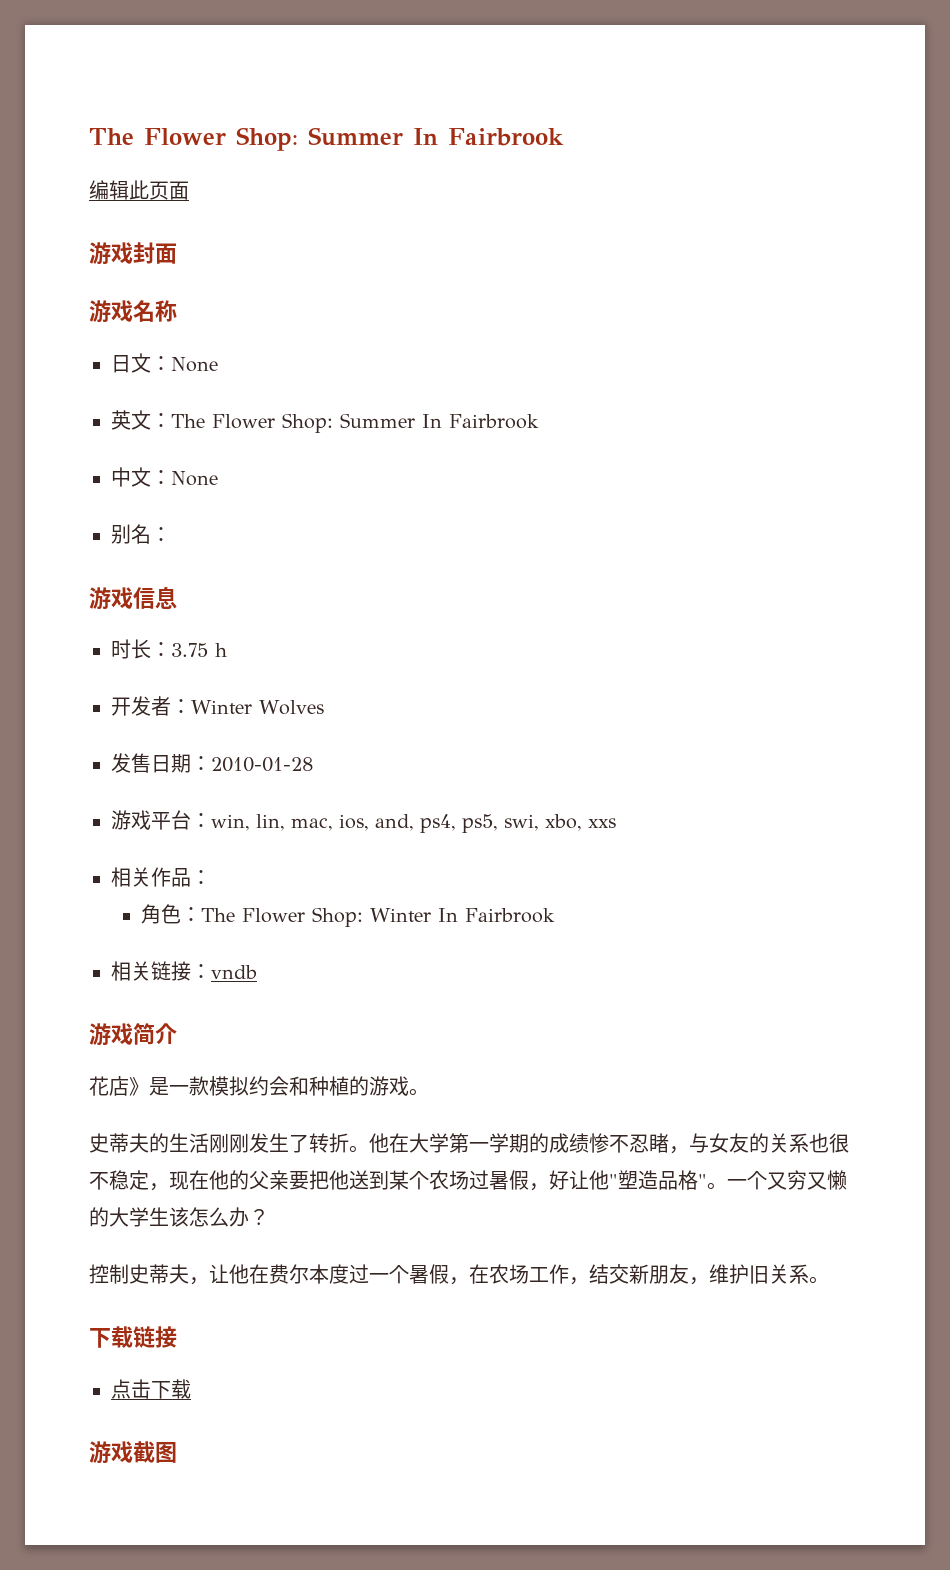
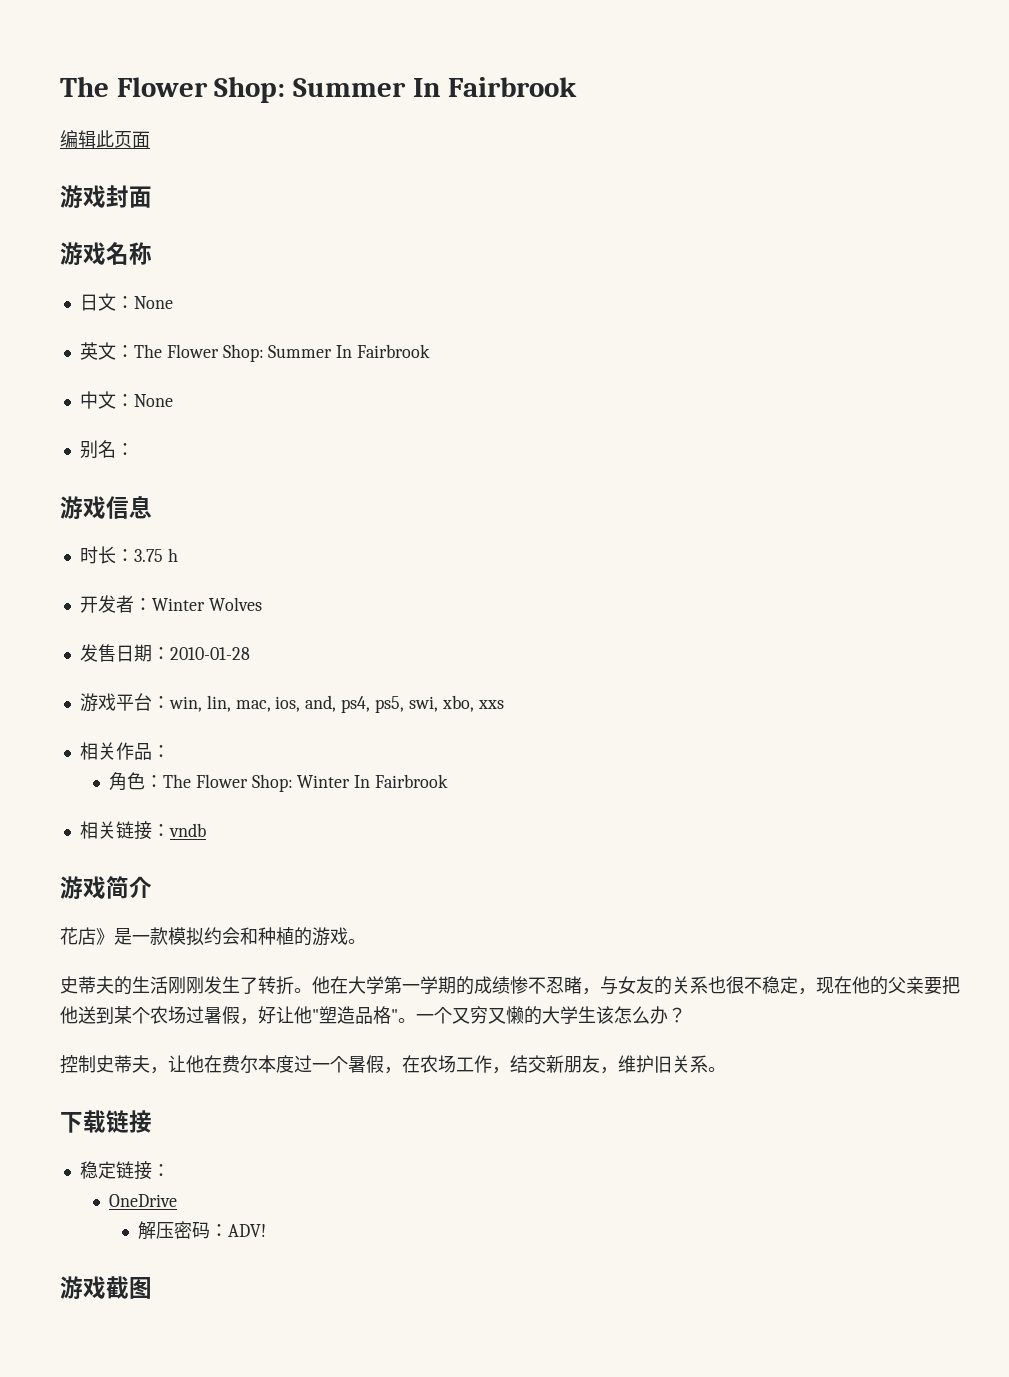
- 点击下载
+ 稳定链接：
+ OneDrive
+ 解压密码：ADV!

